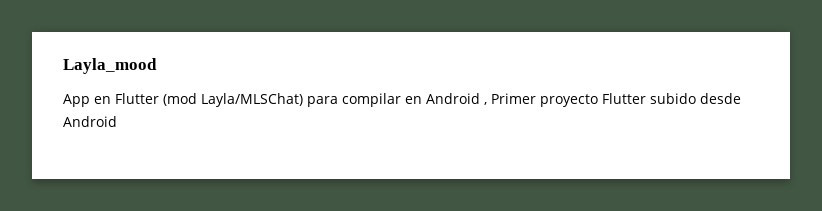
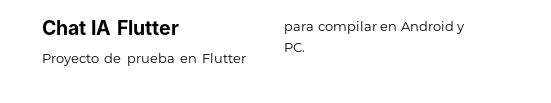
- Layla_mood
- App en Flutter (mod Layla/MLSChat) para compilar en Android , Primer proyecto Flutter subido desde Android
+ Chat IA Flutter
+ Proyecto de prueba en Flutter para compilar en Android y PC.

